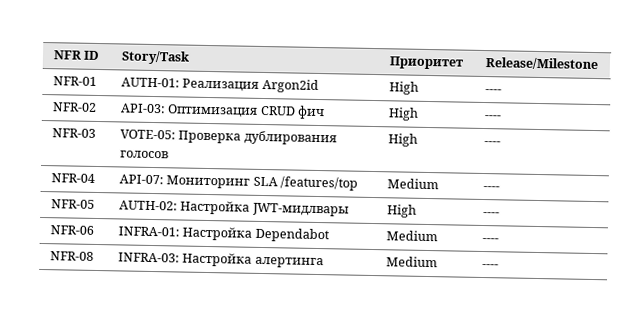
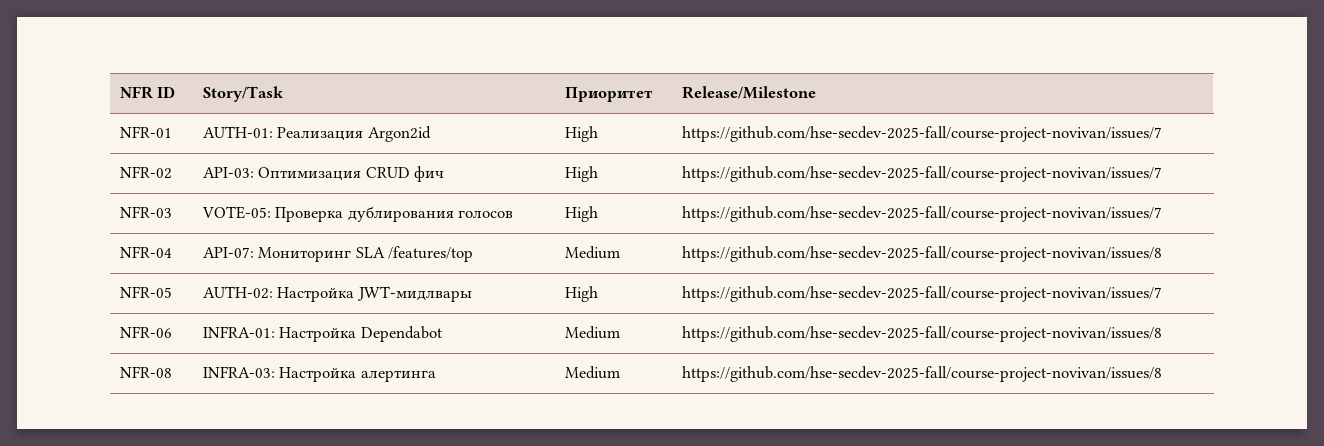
- NFR-01 | AUTH-01: Реализация Argon2id | High | ----
+ NFR-01 | AUTH-01: Реализация Argon2id | High | https://github.com/hse-secdev-2025-fall/course-project-novivan/issues/7
- NFR-02 | API-03: Оптимизация CRUD фич | High | ----
+ NFR-02 | API-03: Оптимизация CRUD фич | High | https://github.com/hse-secdev-2025-fall/course-project-novivan/issues/7
- NFR-03 | VOTE-05: Проверка дублирования голосов | High | ----
+ NFR-03 | VOTE-05: Проверка дублирования голосов | High | https://github.com/hse-secdev-2025-fall/course-project-novivan/issues/7
- NFR-04 | API-07: Мониторинг SLA /features/top | Medium | ----
+ NFR-04 | API-07: Мониторинг SLA /features/top | Medium | https://github.com/hse-secdev-2025-fall/course-project-novivan/issues/8
- NFR-05 | AUTH-02: Настройка JWT-мидлвары | High | ----
+ NFR-05 | AUTH-02: Настройка JWT-мидлвары | High | https://github.com/hse-secdev-2025-fall/course-project-novivan/issues/7
- NFR-06 | INFRA-01: Настройка Dependabot | Medium | ----
+ NFR-06 | INFRA-01: Настройка Dependabot | Medium | https://github.com/hse-secdev-2025-fall/course-project-novivan/issues/8
- NFR-08 | INFRA-03: Настройка алертинга | Medium | ----
+ NFR-08 | INFRA-03: Настройка алертинга | Medium | https://github.com/hse-secdev-2025-fall/course-project-novivan/issues/8

